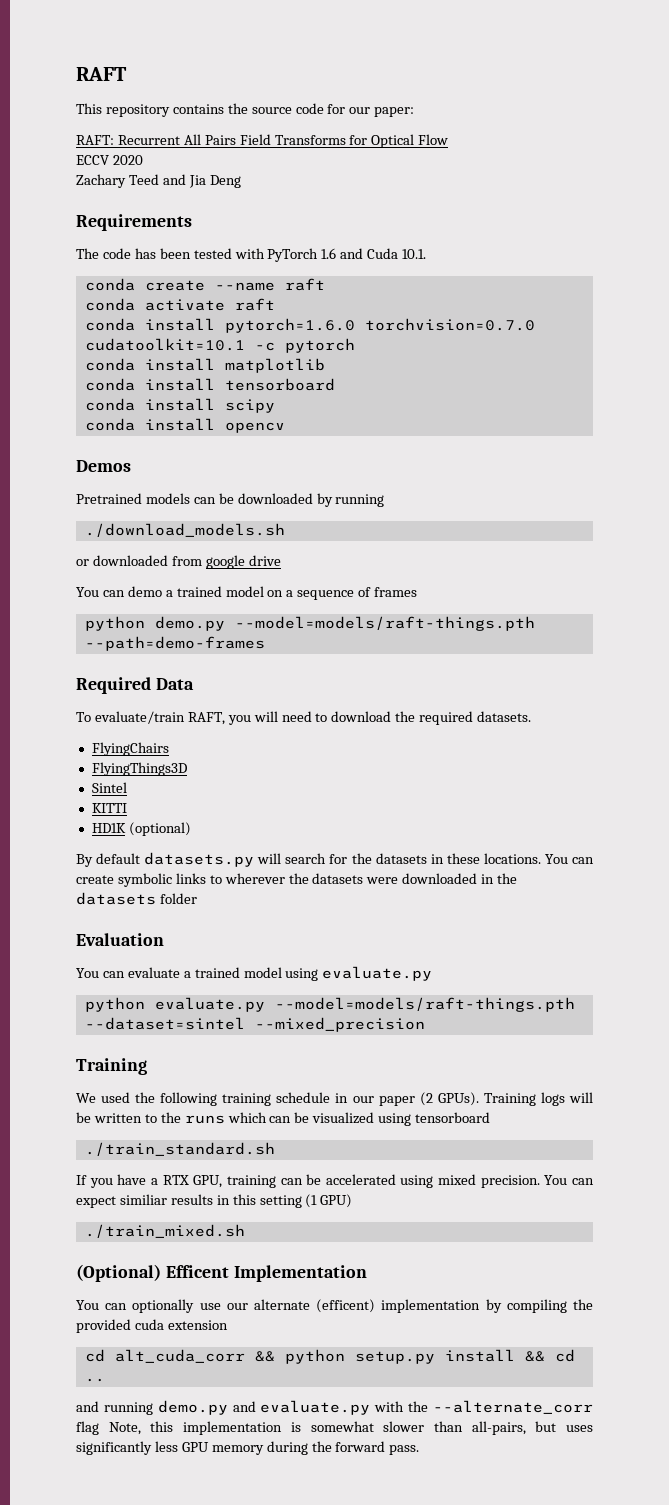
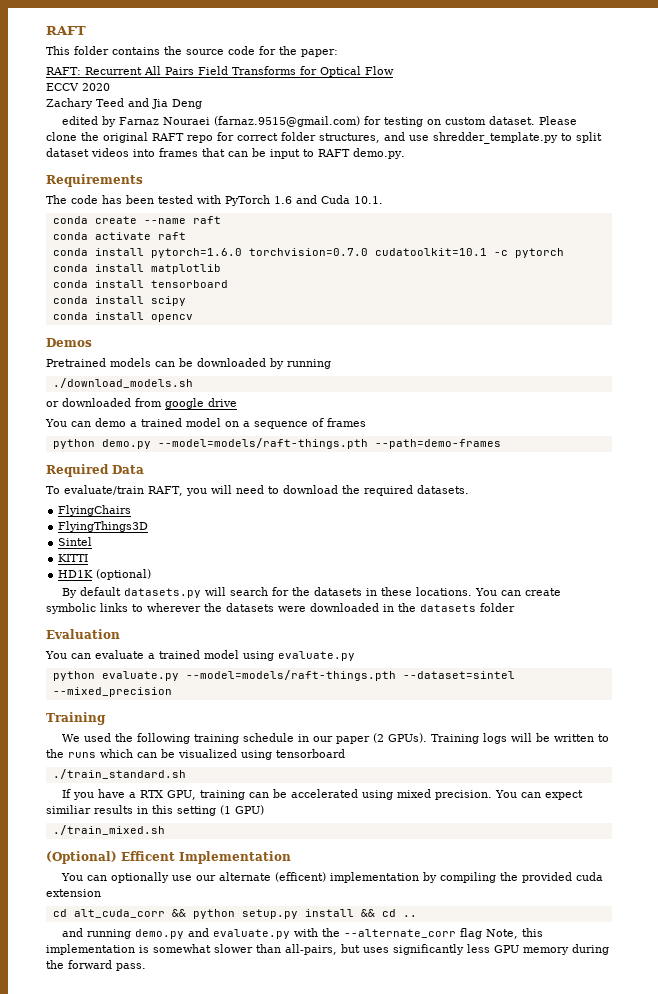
- This repository contains the source code for our paper:
+ This folder contains the source code for the paper:
+ edited by Farnaz Nouraei (farnaz.9515@gmail.com) for testing on custom dataset. Please clone the original RAFT repo for correct folder structures, and use shredder_template.py to split dataset videos into frames that can be input to RAFT demo.py.

